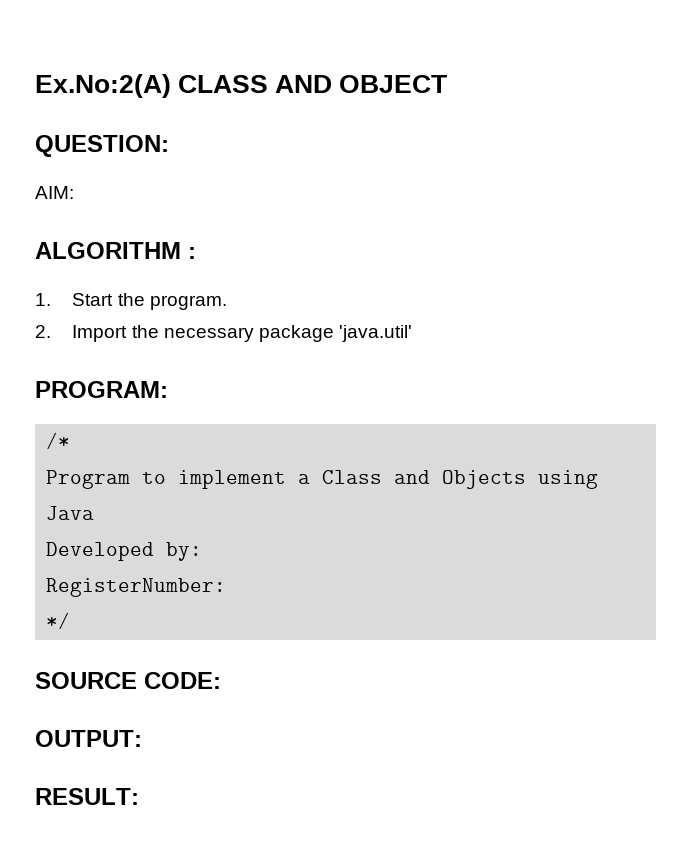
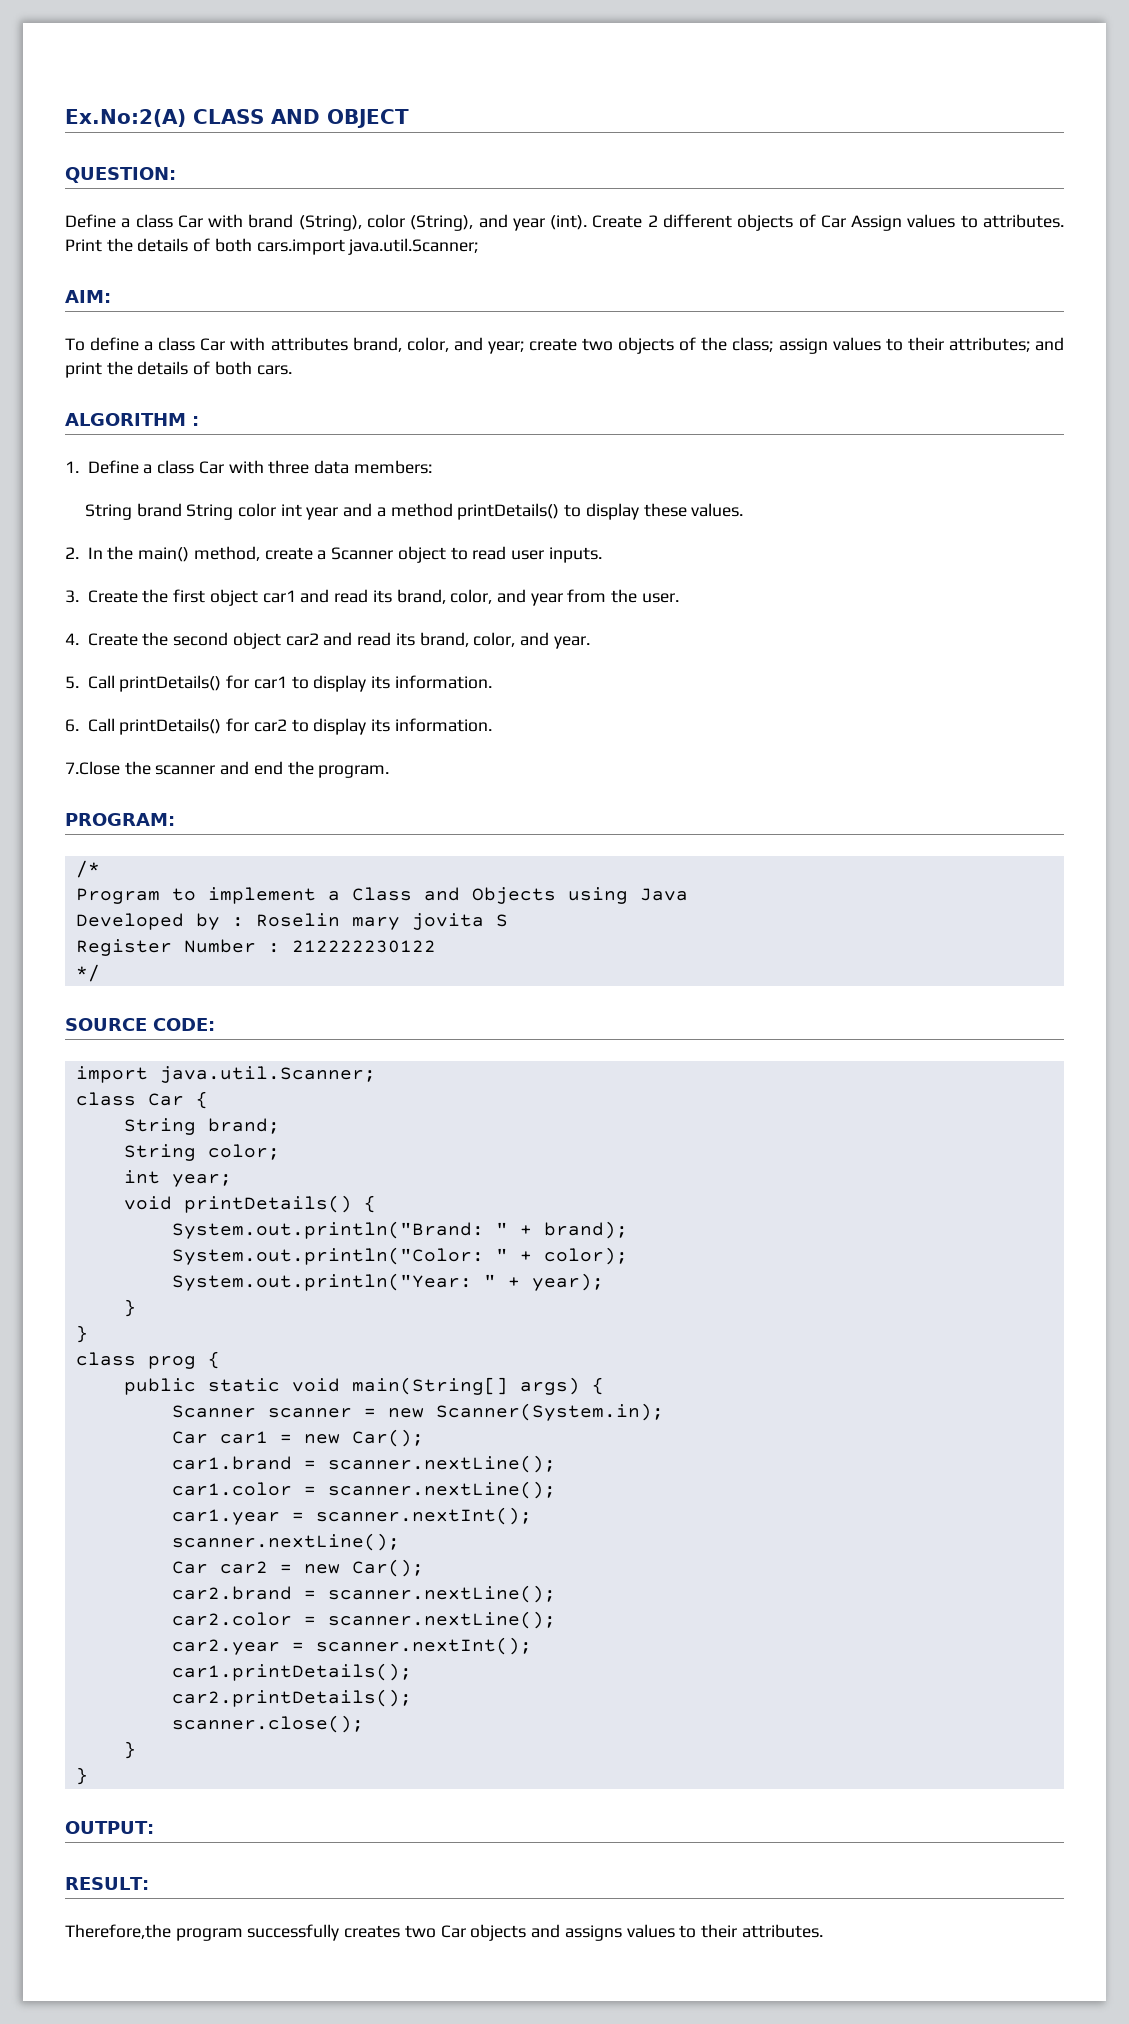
+ Define a class Car with brand (String), color (String), and year (int). Create 2 different objects of Car Assign values to attributes. Print the details of both cars.import java.util.Scanner;
  AIM:
+ To define a class Car with attributes brand, color, and year; create two objects of the class; assign values to their attributes; and print the details of both cars.
  ALGORITHM :
- 1. Start the program.
- 2. Import the necessary package 'java.util'
+ 1. Define a class Car with three data members:
+ String brand String color int year and a method printDetails() to display these values.
+ 2. In the main() method, create a Scanner object to read user inputs.
+ 3. Create the first object car1 and read its brand, color, and year from the user.
+ 4. Create the second object car2 and read its brand, color, and year.
+ 5. Call printDetails() for car1 to display its information.
+ 6. Call printDetails() for car2 to display its information.
+ 7.Close the scanner and end the program.
- Developed by:
- RegisterNumber:
+ Developed by : Roselin mary jovita S
+ Register Number : 212222230122
  */
  SOURCE CODE:
+ import java.util.Scanner;
+ class Car {
+ String brand;
+ String color;
+ int year;
+ void printDetails() {
+ System.out.println("Brand: " + brand);
+ System.out.println("Color: " + color);
+ System.out.println("Year: " + year);
+ }
+ }
+ class prog {
+ public static void main(String[] args) {
+ Scanner scanner = new Scanner(System.in);
+ Car car1 = new Car();
+ car1.brand = scanner.nextLine();
+ car1.color = scanner.nextLine();
+ car1.year = scanner.nextInt();
+ scanner.nextLine();
+ Car car2 = new Car();
+ car2.brand = scanner.nextLine();
+ car2.color = scanner.nextLine();
+ car2.year = scanner.nextInt();
+ car1.printDetails();
+ car2.printDetails();
+ scanner.close();
+ }
+ }
  OUTPUT:
  RESULT:
+ Therefore,the program successfully creates two Car objects and assigns values to their attributes.

